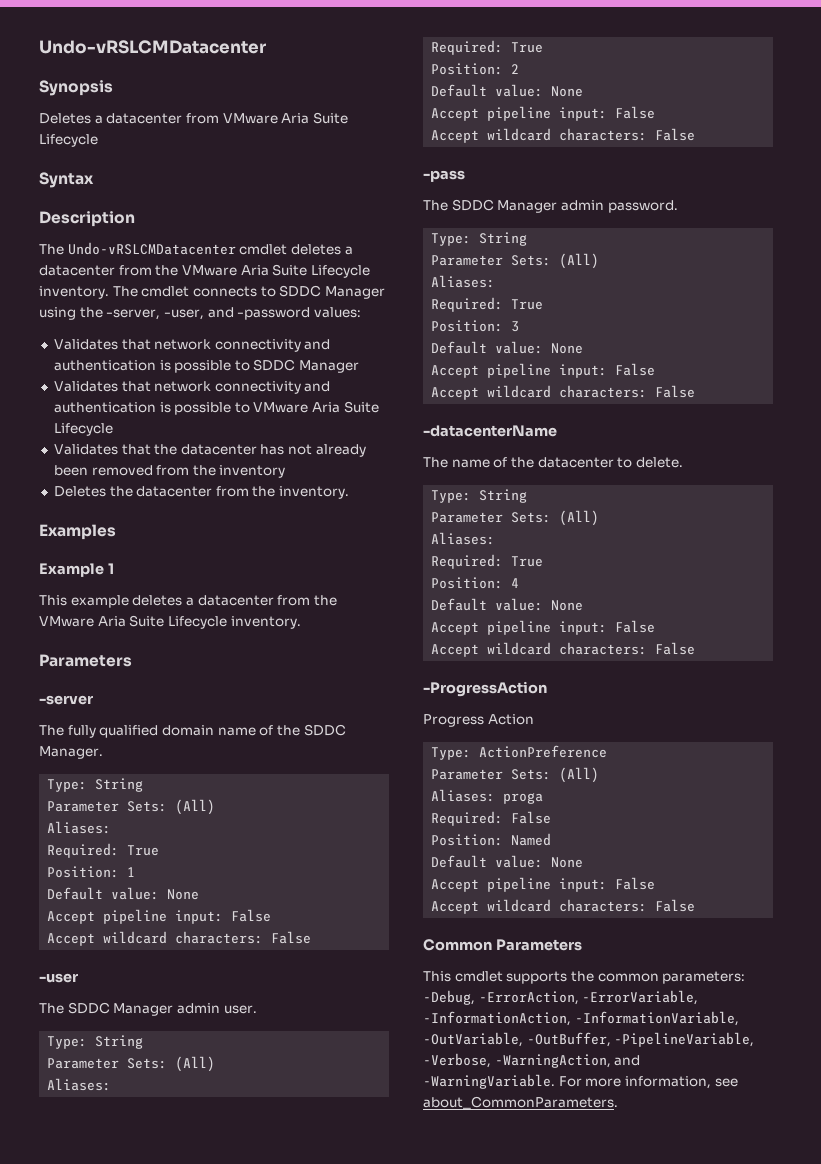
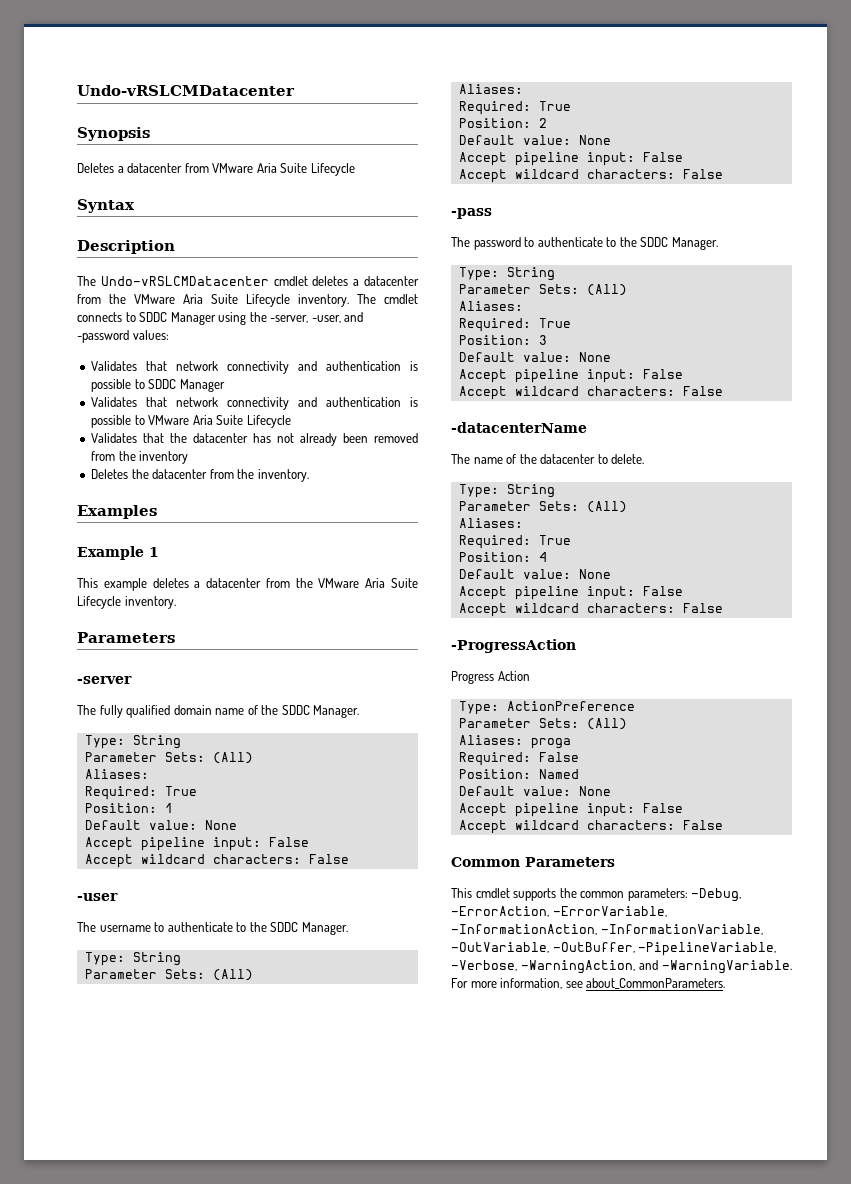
- The SDDC Manager admin user.
+ The username to authenticate to the SDDC Manager.
- The SDDC Manager admin password.
+ The password to authenticate to the SDDC Manager.

